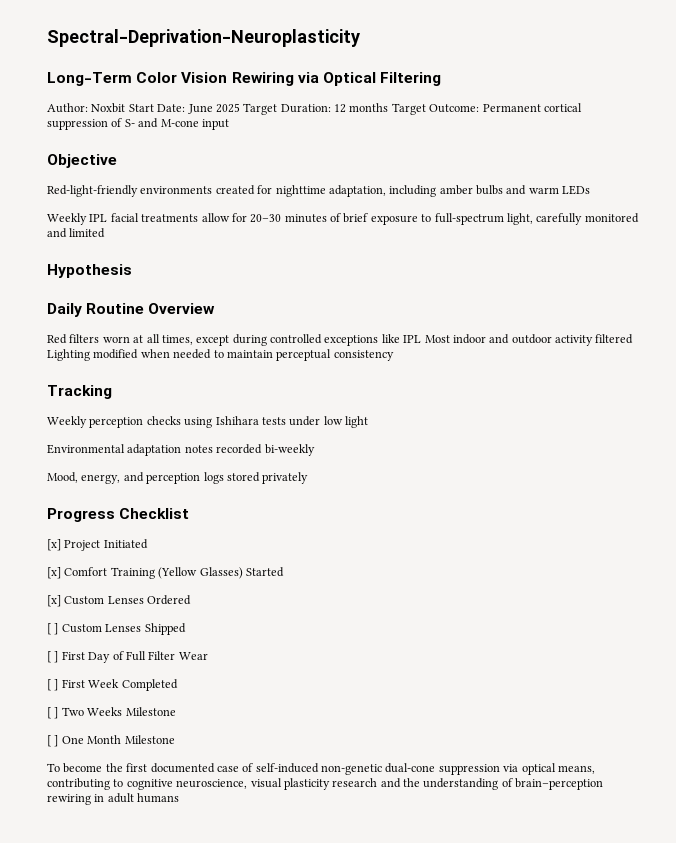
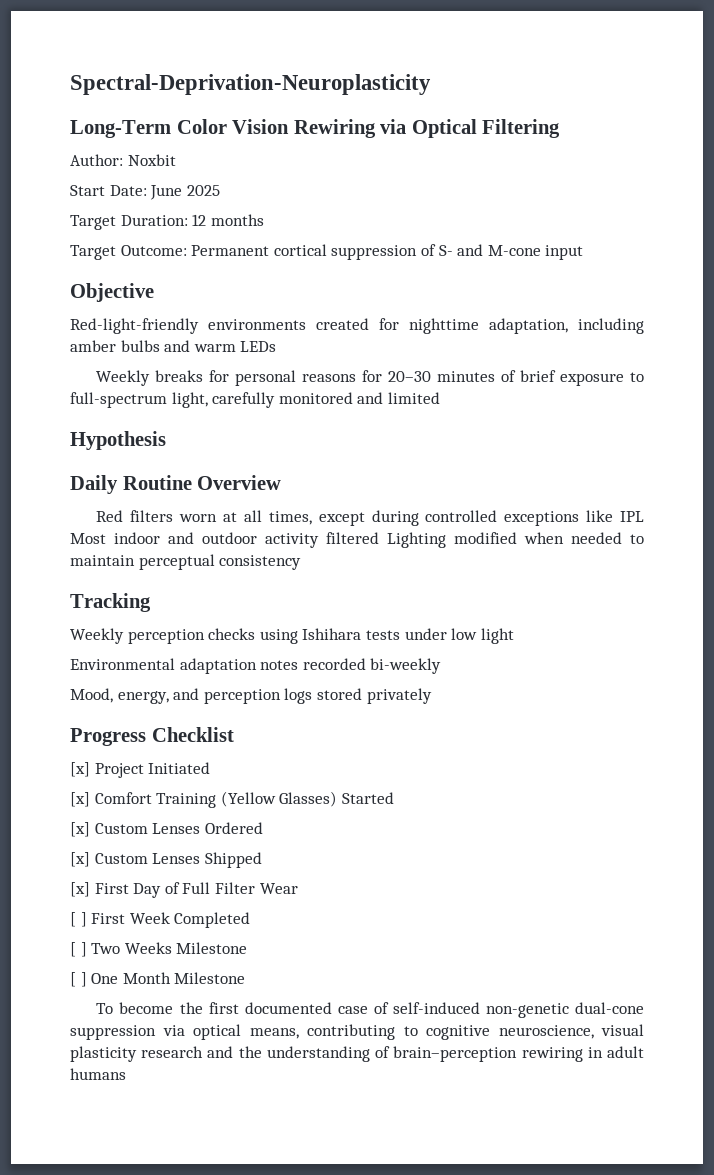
- Author: Noxbit Start Date: June 2025 Target Duration: 12 months Target Outcome: Permanent cortical suppression of S- and M-cone input
+ Author: Noxbit
+ Start Date: June 2025
+ Target Duration: 12 months
+ Target Outcome: Permanent cortical suppression of S- and M-cone input
- Weekly IPL facial treatments allow for 20–30 minutes of brief exposure to full-spectrum light, carefully monitored and limited
+ Weekly breaks for personal reasons for 20–30 minutes of brief exposure to full-spectrum light, carefully monitored and limited
- [ ] Custom Lenses Shipped
+ [x] Custom Lenses Shipped
- [ ] First Day of Full Filter Wear
+ [x] First Day of Full Filter Wear

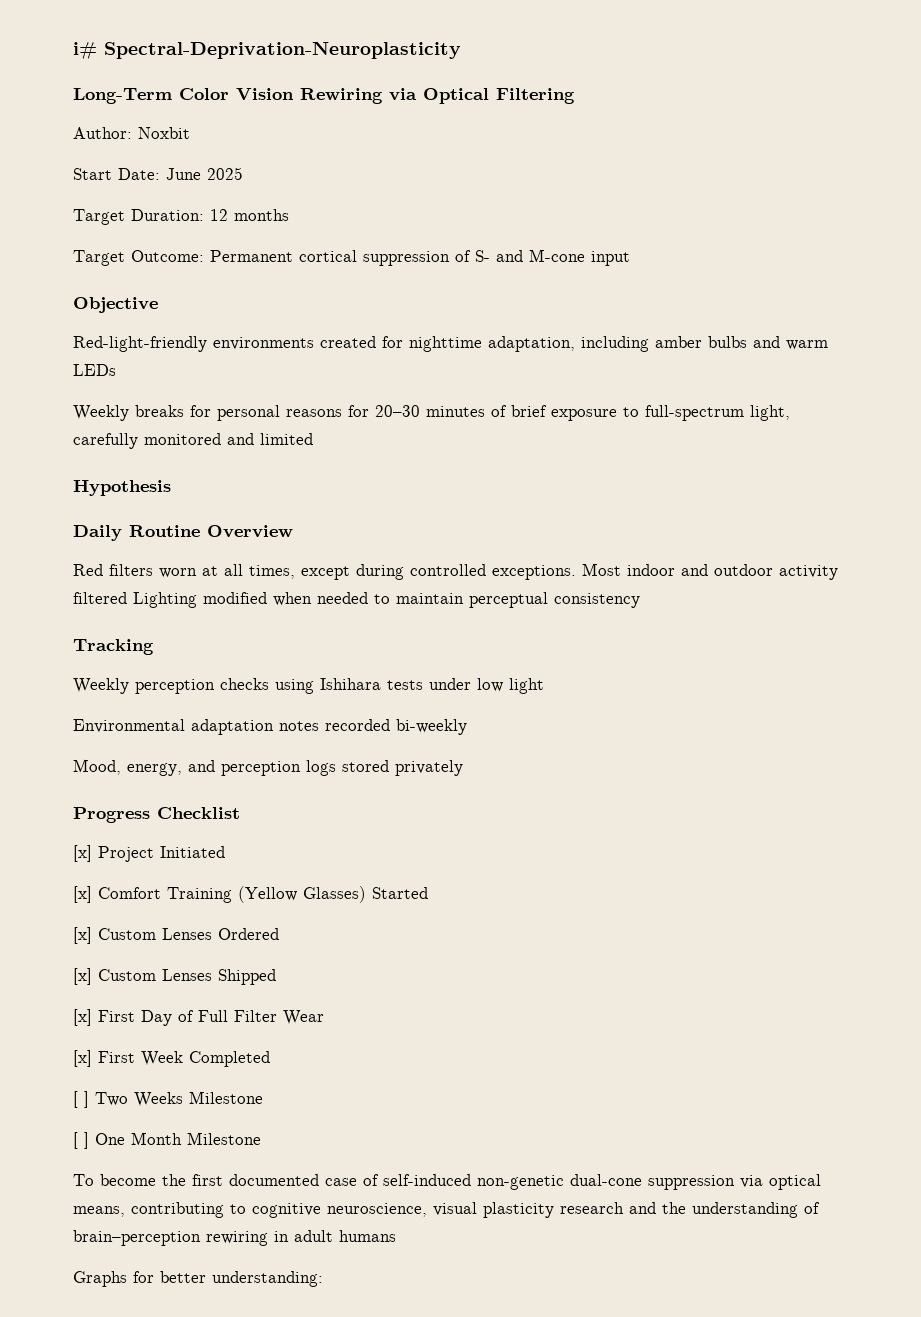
- Spectral-Deprivation-Neuroplasticity
+ i# Spectral-Deprivation-Neuroplasticity
- Red filters worn at all times, except during controlled exceptions like IPL Most indoor and outdoor activity filtered Lighting modified when needed to maintain perceptual consistency
+ Red filters worn at all times, except during controlled exceptions. Most indoor and outdoor activity filtered Lighting modified when needed to maintain perceptual consistency
- [ ] First Week Completed
+ [x] First Week Completed
+ Graphs for better understanding:

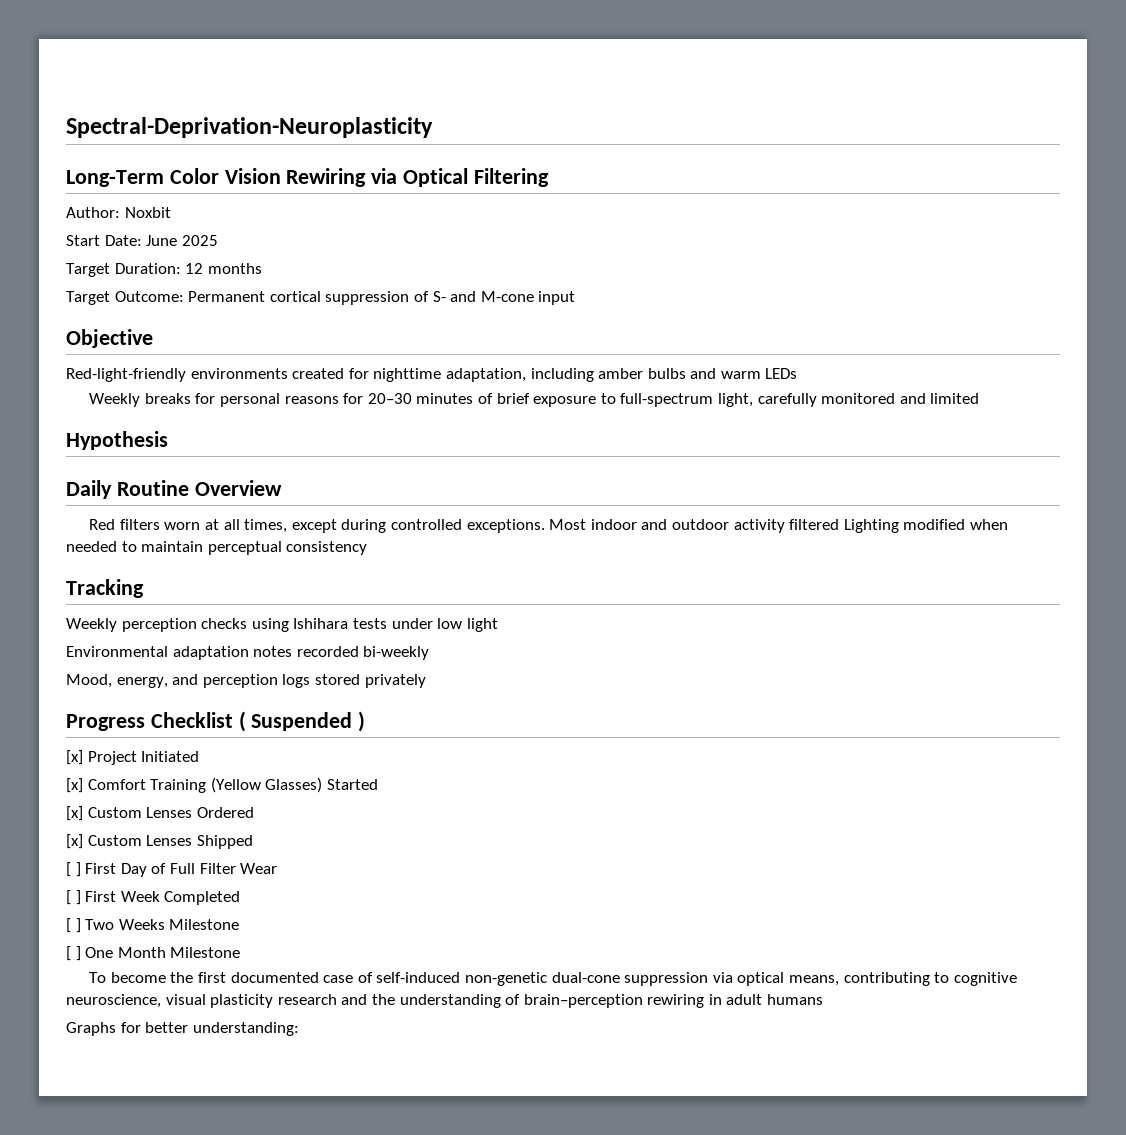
- i# Spectral-Deprivation-Neuroplasticity
+ Spectral-Deprivation-Neuroplasticity
- Progress Checklist
+ Progress Checklist ( Suspended )
- [x] First Day of Full Filter Wear
+ [ ] First Day of Full Filter Wear
- [x] First Week Completed
+ [ ] First Week Completed

